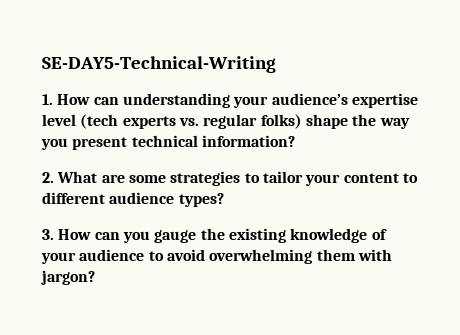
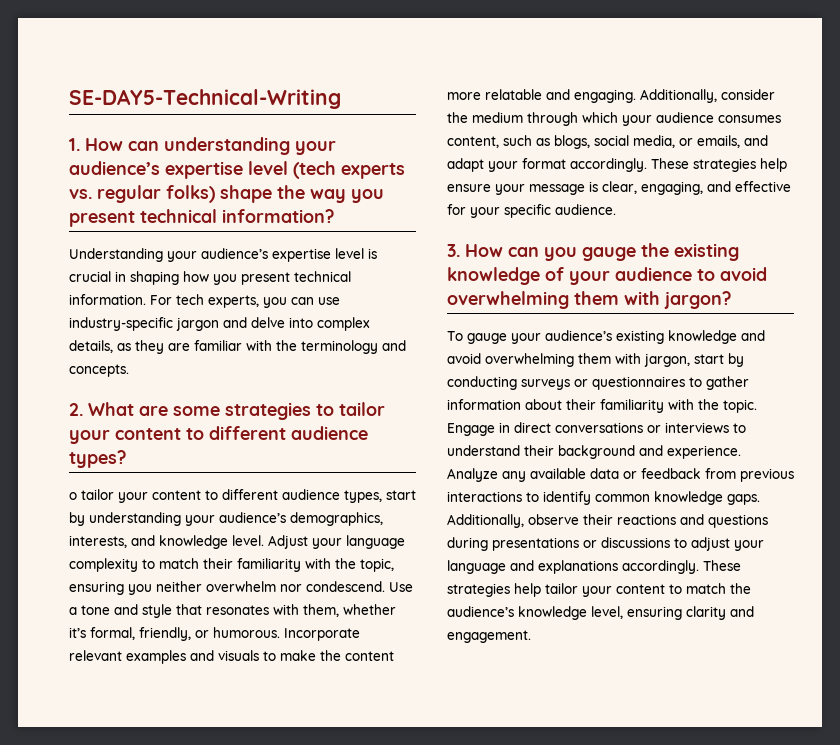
+ Understanding your audience’s expertise level is crucial in shaping how you present technical information. For tech experts, you can use industry-specific jargon and delve into complex details, as they are familiar with the terminology and concepts.
+ o tailor your content to different audience types, start by understanding your audience’s demographics, interests, and knowledge level. Adjust your language complexity to match their familiarity with the topic, ensuring you neither overwhelm nor condescend. Use a tone and style that resonates with them, whether it’s formal, friendly, or humorous. Incorporate relevant examples and visuals to make the content more relatable and engaging. Additionally, consider the medium through which your audience consumes content, such as blogs, social media, or emails, and adapt your format accordingly. These strategies help ensure your message is clear, engaging, and effective for your specific audience.
+ To gauge your audience’s existing knowledge and avoid overwhelming them with jargon, start by conducting surveys or questionnaires to gather information about their familiarity with the topic. Engage in direct conversations or interviews to understand their background and experience. Analyze any available data or feedback from previous interactions to identify common knowledge gaps. Additionally, observe their reactions and questions during presentations or discussions to adjust your language and explanations accordingly. These strategies help tailor your content to match the audience’s knowledge level, ensuring clarity and engagement.

